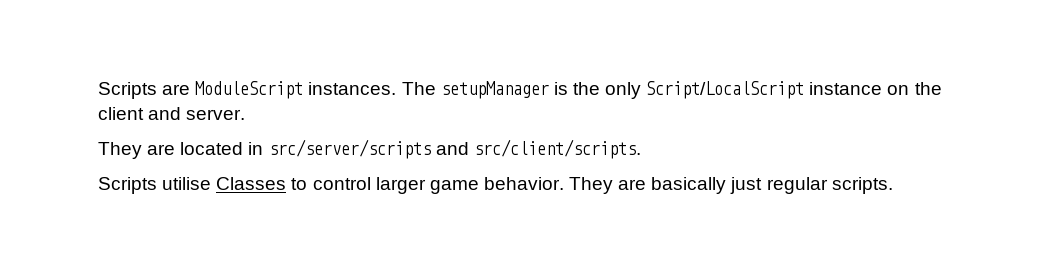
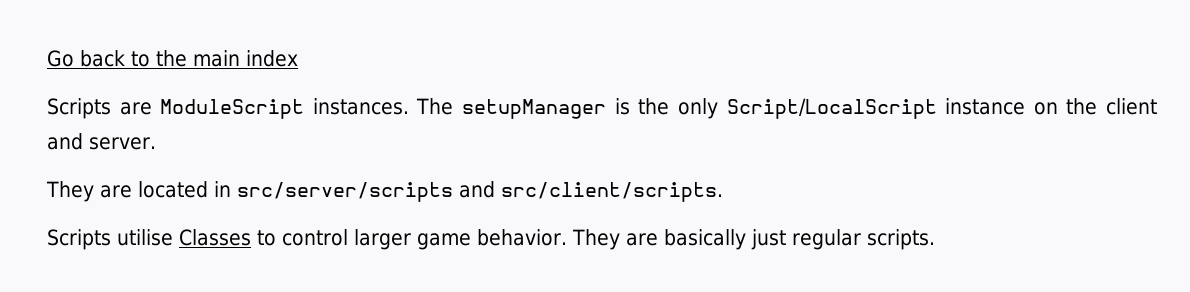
+ Go back to the main index

